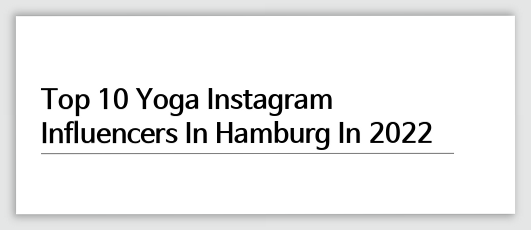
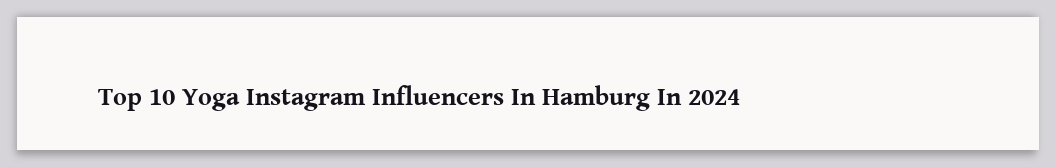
- Top 10 Yoga Instagram Influencers In Hamburg In 2022
+ Top 10 Yoga Instagram Influencers In Hamburg In 2024

